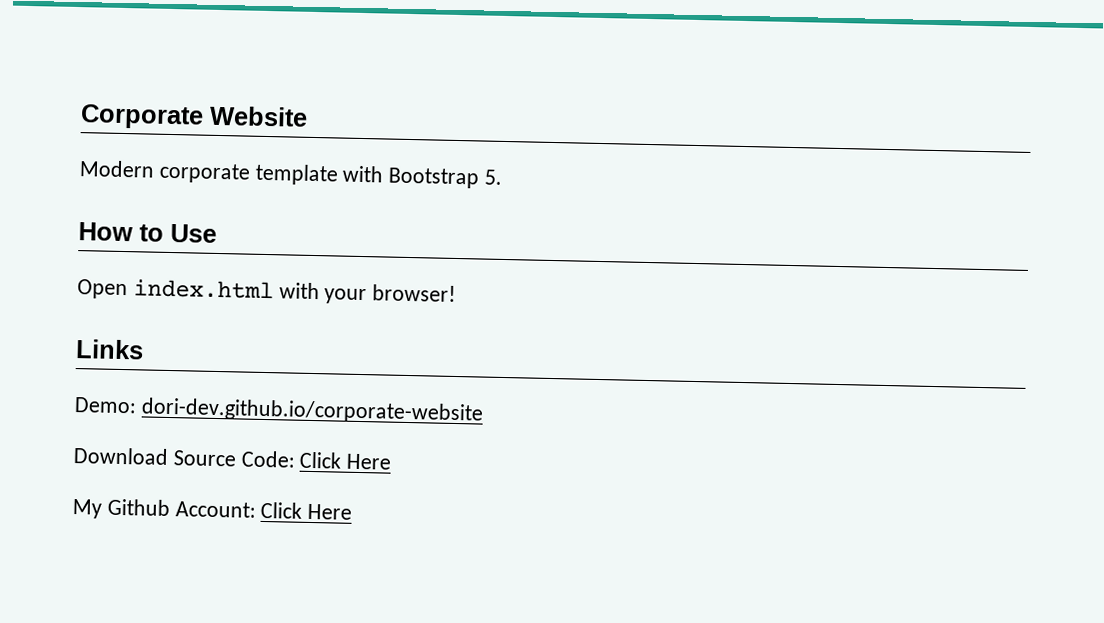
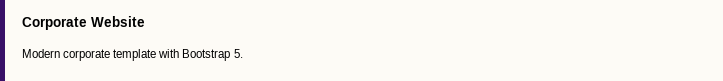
- How to Use
- Open index.html with your browser!
- Links
- Demo: dori-dev.github.io/corporate-website
- Download Source Code: Click Here
- My Github Account: Click Here

